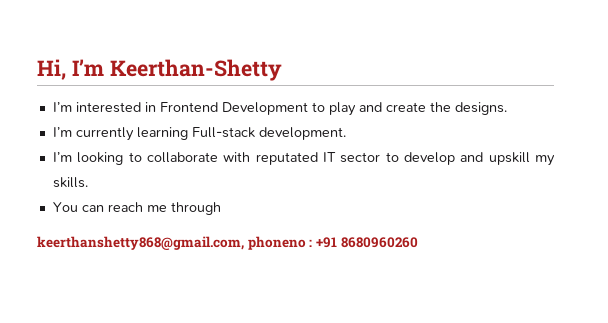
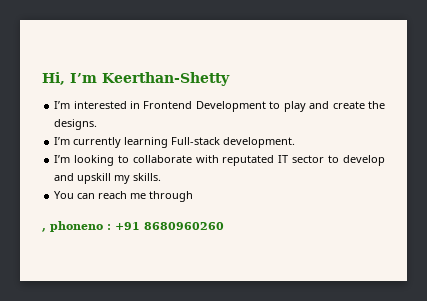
- keerthanshetty868@gmail.com, phoneno : +91 8680960260
+ , phoneno : +91 8680960260

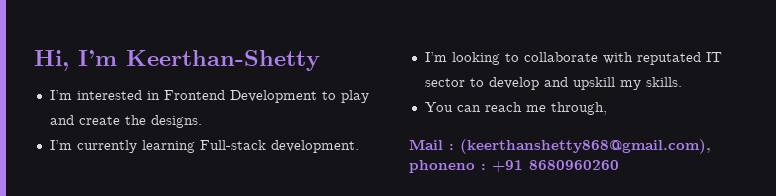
- You can reach me through
- , phoneno : +91 8680960260
+ You can reach me through,
+ Mail : (keerthanshetty868@gmail.com), phoneno : +91 8680960260

